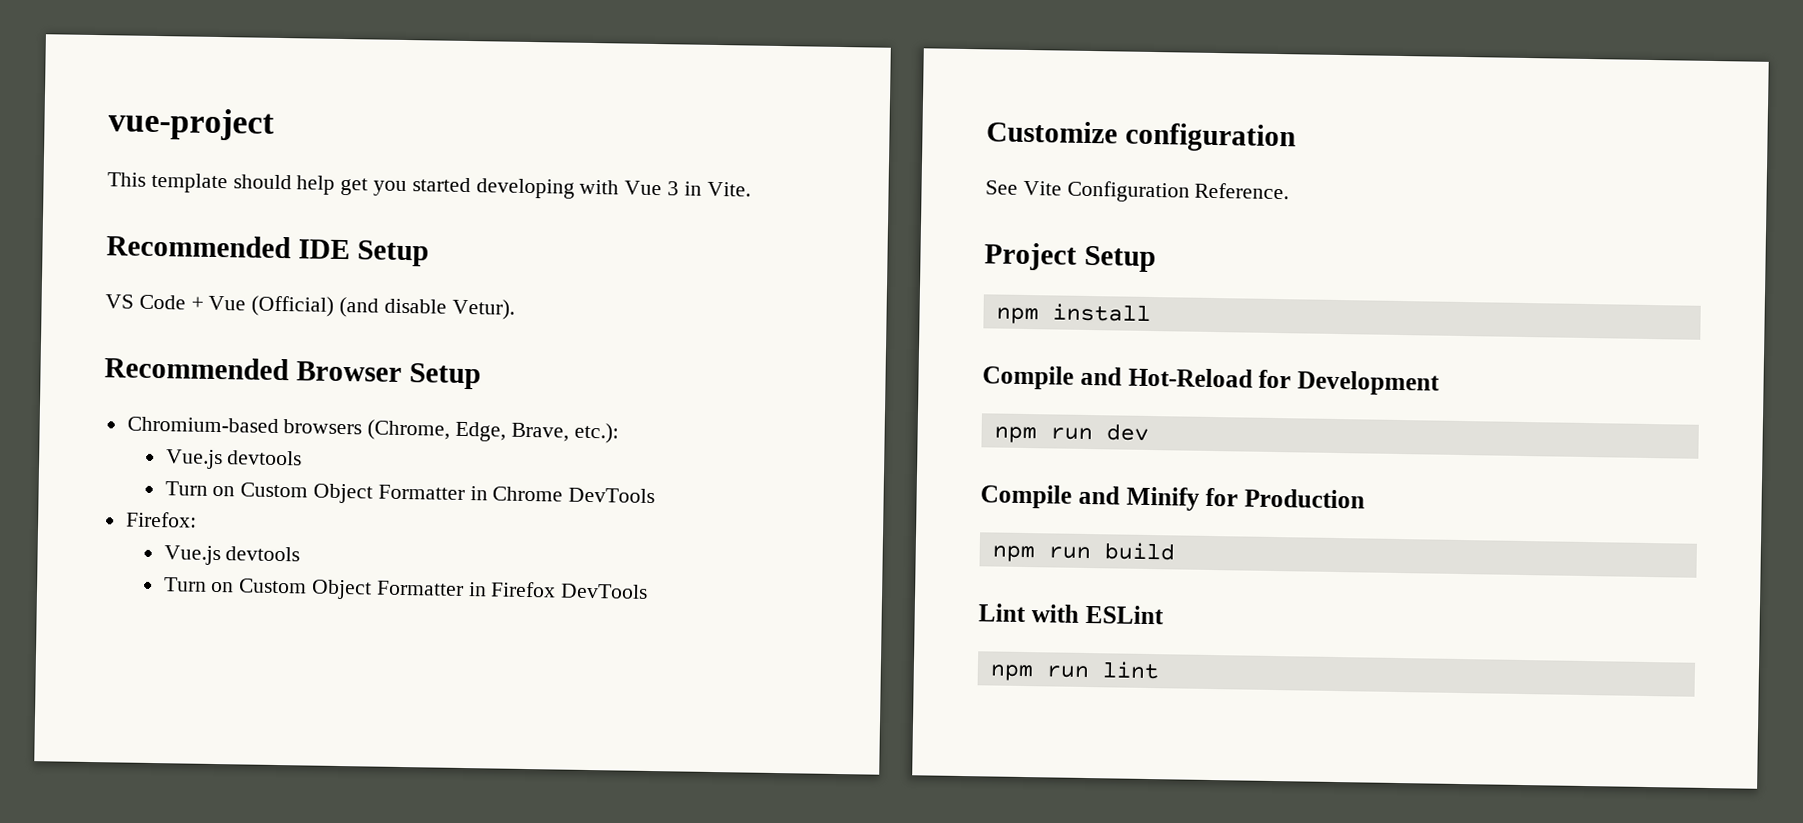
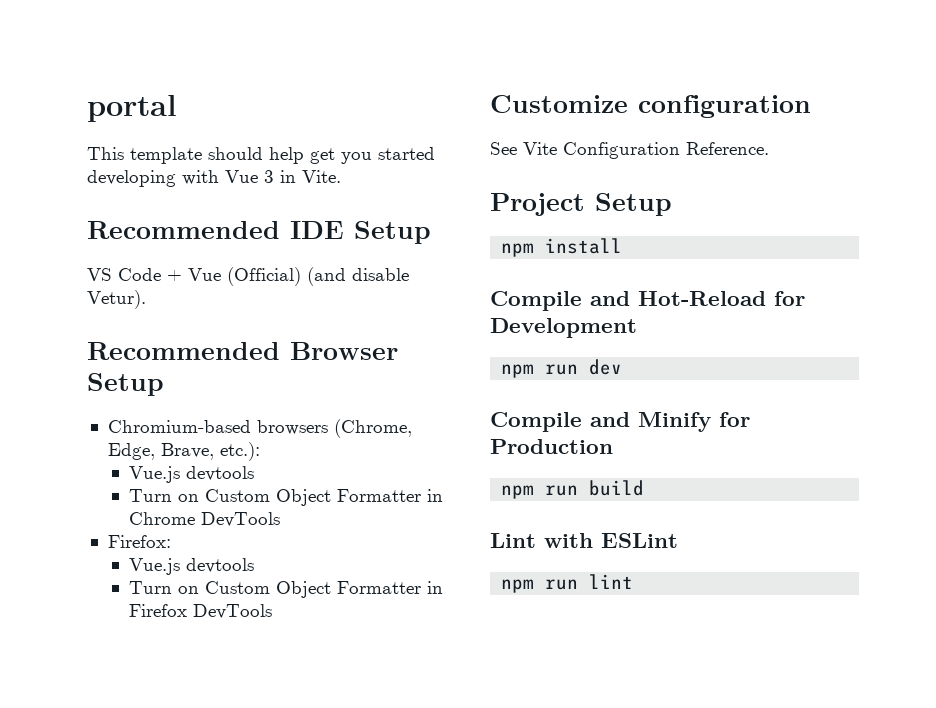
- vue-project
+ portal

